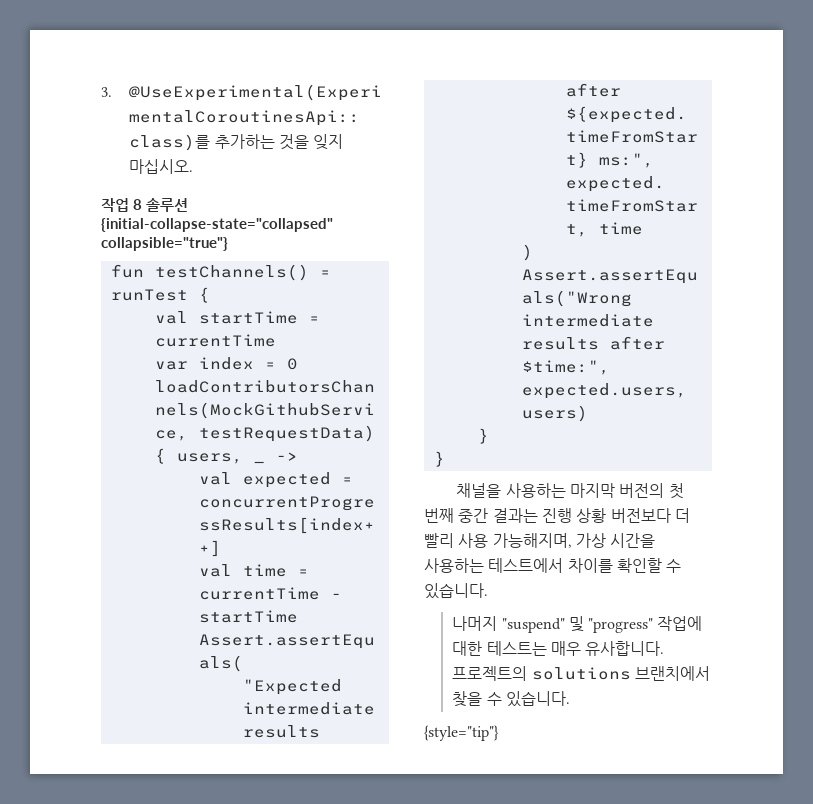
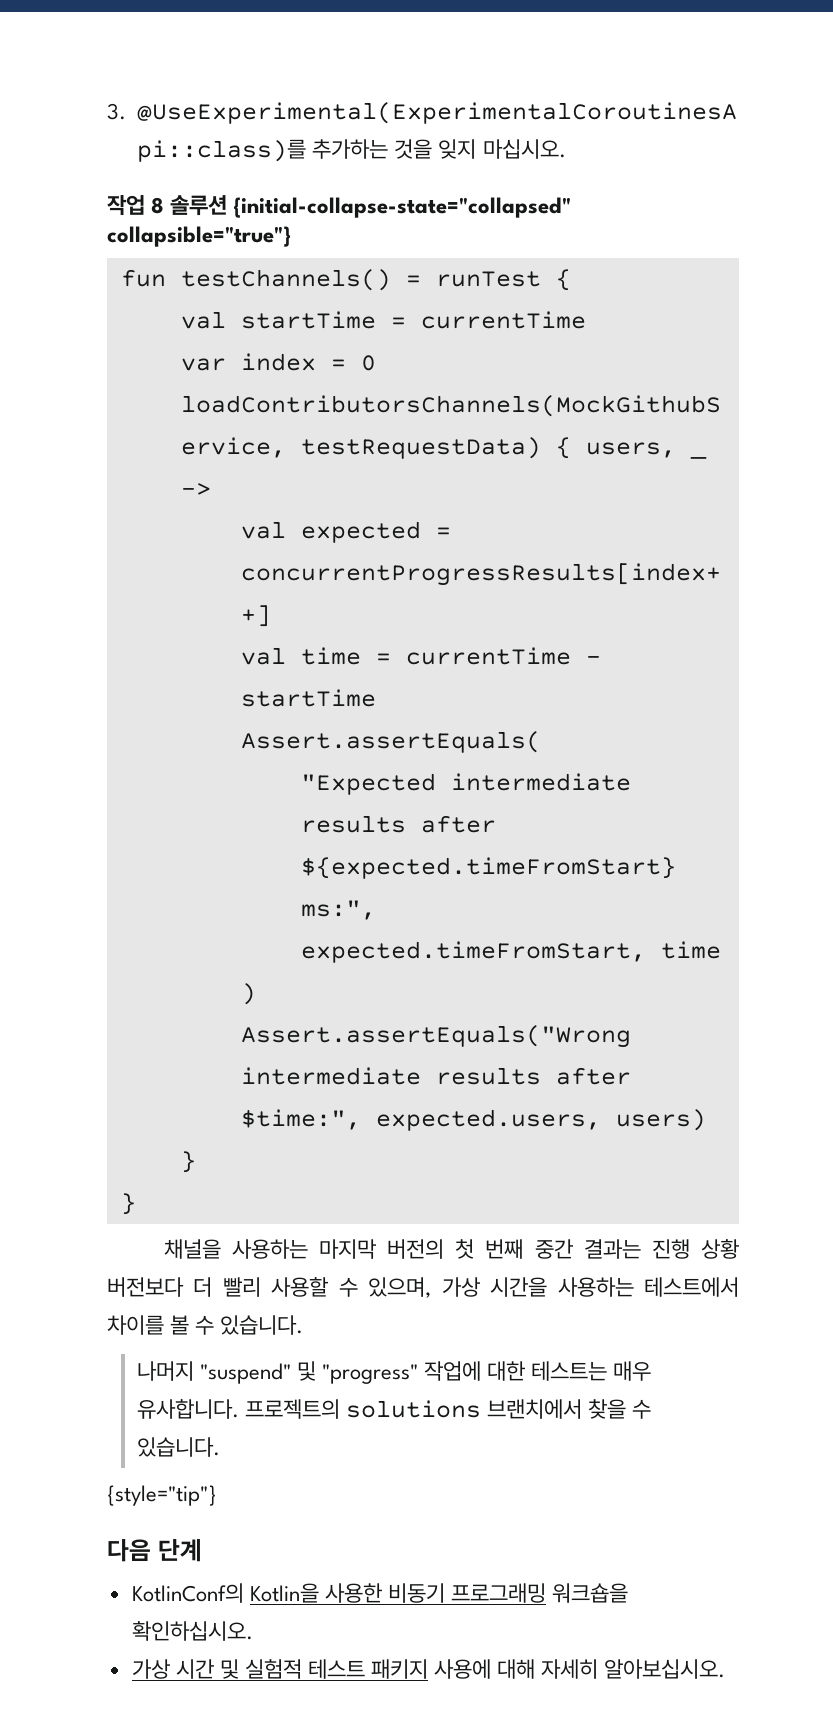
- 채널을 사용하는 마지막 버전의 첫 번째 중간 결과는 진행 상황 버전보다 더 빨리 사용 가능해지며, 가상 시간을 사용하는 테스트에서 차이를 확인할 수 있습니다.
+ 채널을 사용하는 마지막 버전의 첫 번째 중간 결과는 진행 상황 버전보다 더 빨리 사용할 수 있으며, 가상 시간을 사용하는 테스트에서 차이를 볼 수 있습니다.
+ 다음 단계
+ KotlinConf의 Kotlin을 사용한 비동기 프로그래밍 워크숍을 확인하십시오.
+ 가상 시간 및 실험적 테스트 패키지 사용에 대해 자세히 알아보십시오.

